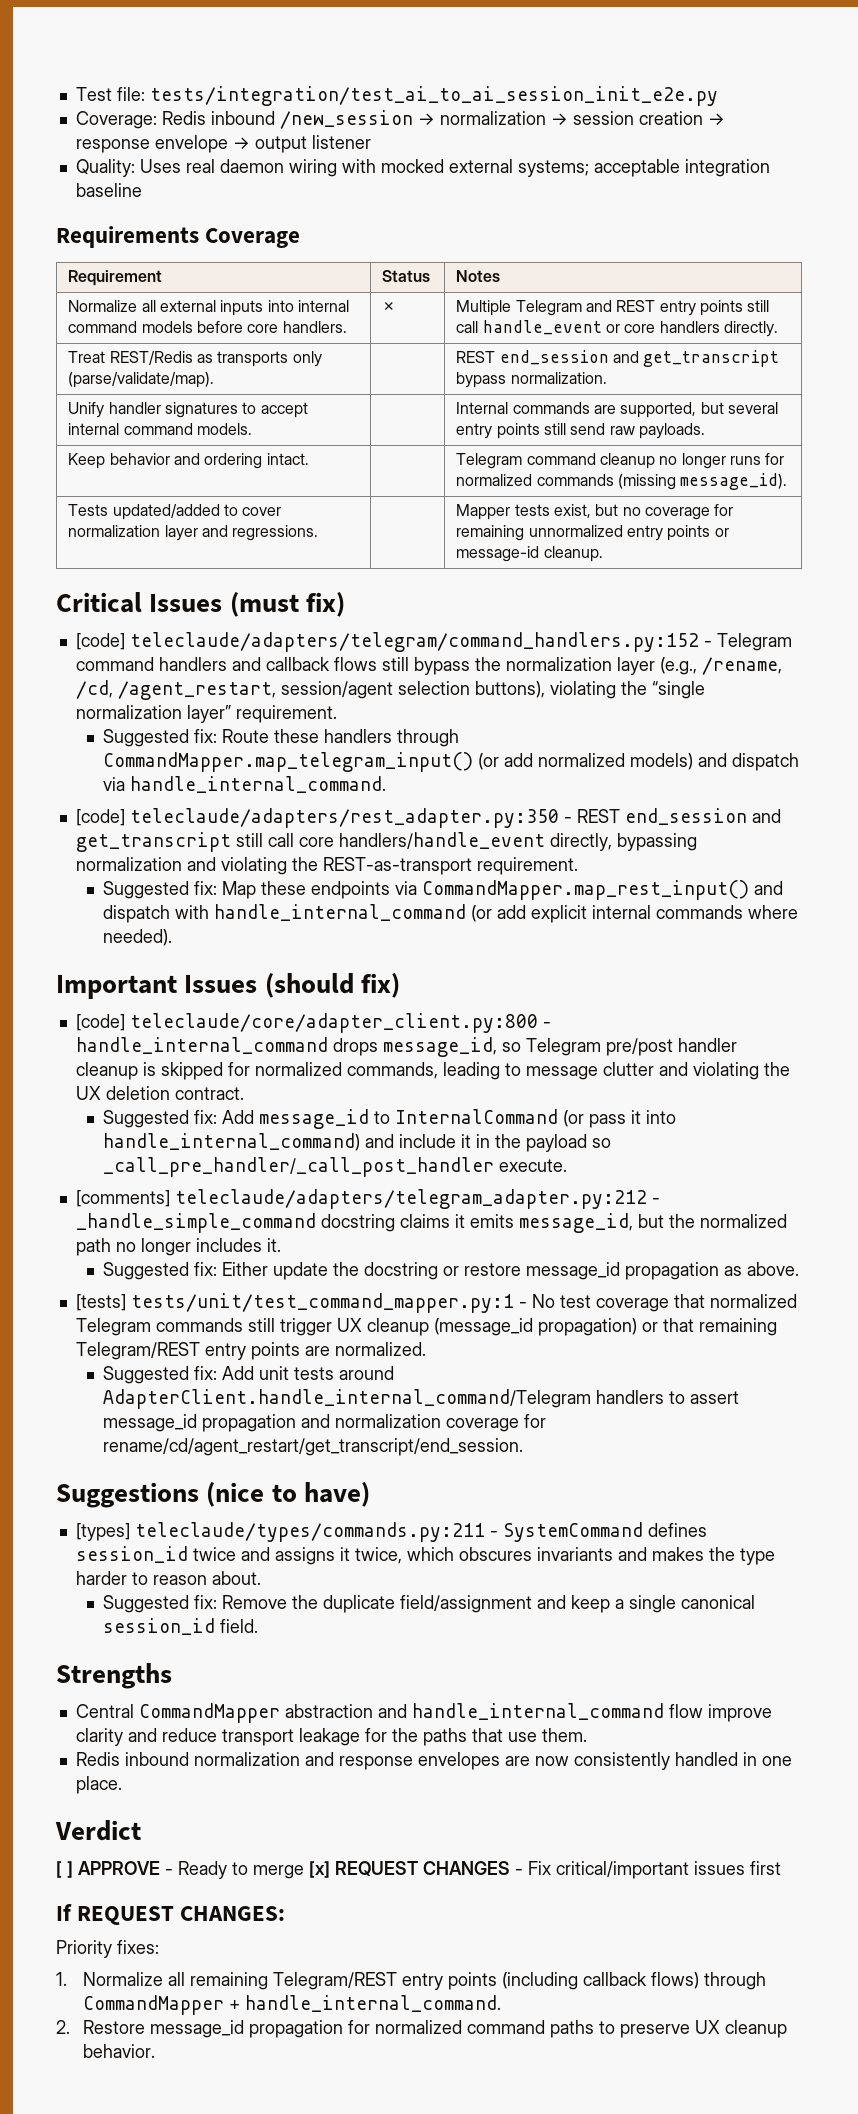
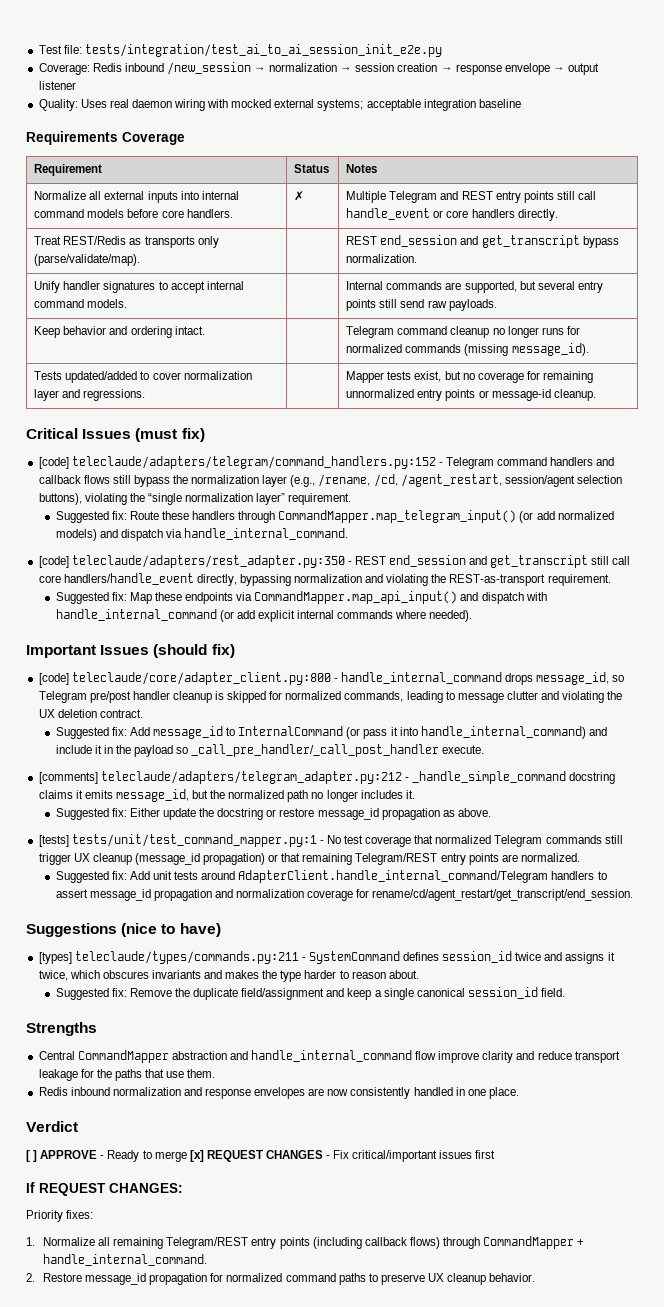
- Suggested fix: Map these endpoints via CommandMapper.map_rest_input() and dispatch with handle_internal_command (or add explicit internal commands where needed).
+ Suggested fix: Map these endpoints via CommandMapper.map_api_input() and dispatch with handle_internal_command (or add explicit internal commands where needed).

